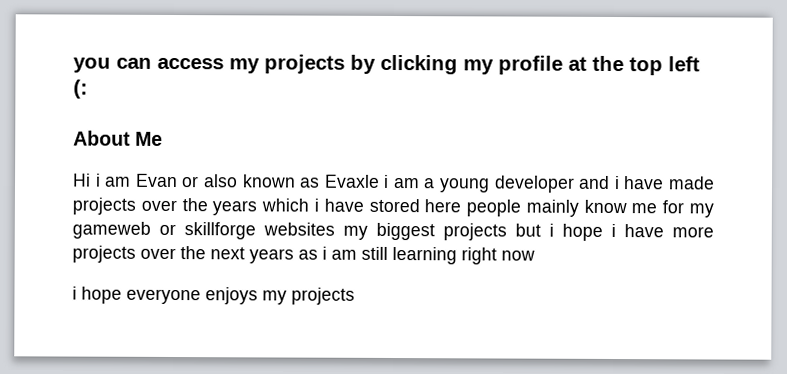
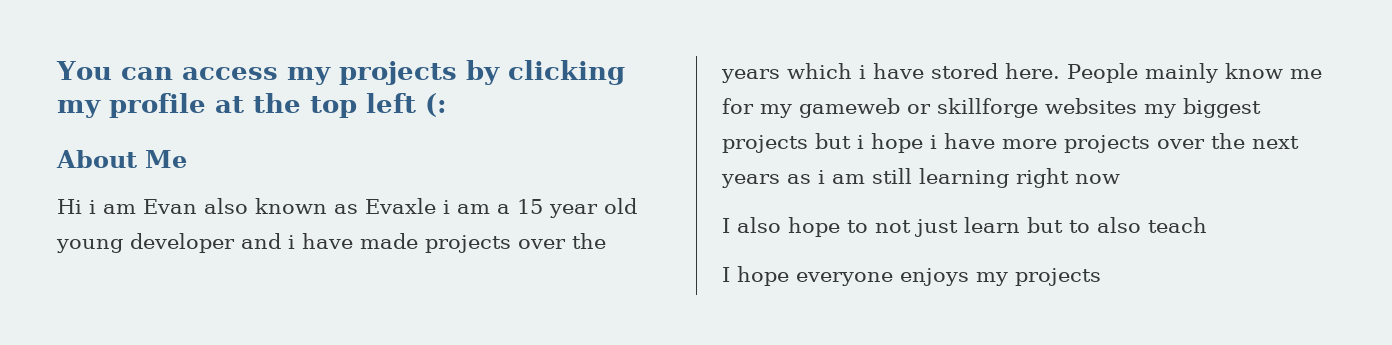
- you can access my projects by clicking my profile at the top left (:
+ You can access my projects by clicking my profile at the top left (:
- Hi i am Evan or also known as Evaxle i am a young developer and i have made projects over the years which i have stored here people mainly know me for my gameweb or skillforge websites my biggest projects but i hope i have more projects over the next years as i am still learning right now
+ Hi i am Evan also known as Evaxle i am a 15 year old young developer and i have made projects over the years which i have stored here. People mainly know me for my gameweb or skillforge websites my biggest projects but i hope i have more projects over the next years as i am still learning right now
- i hope everyone enjoys my projects
+ I also hope to not just learn but to also teach
+ I hope everyone enjoys my projects

